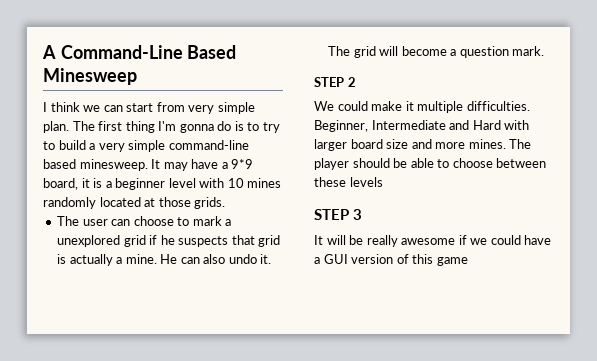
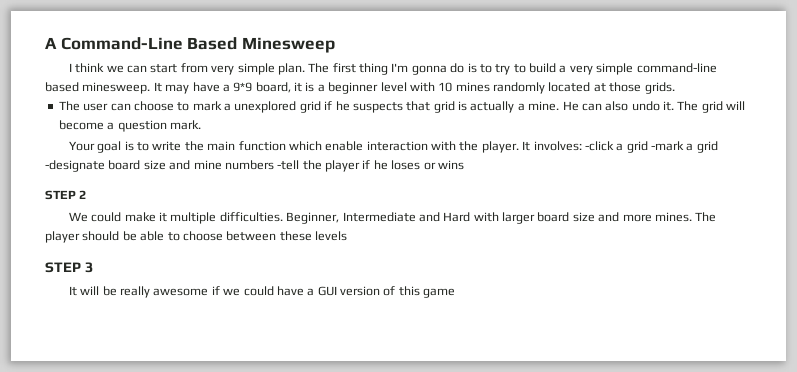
+ Your goal is to write the main function which enable interaction with the player. It involves: -click a grid -mark a grid -designate board size and mine numbers -tell the player if he loses or wins

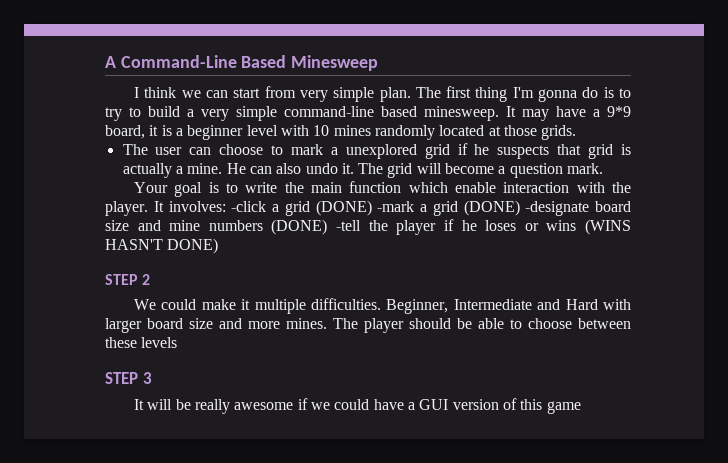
- It involves: -click a grid -mark a grid -designate board size and mine numbers -tell the player if he loses or wins
+ It involves: -click a grid (DONE) -mark a grid (DONE) -designate board size and mine numbers (DONE) -tell the player if he loses or wins (WINS HASN'T DONE)

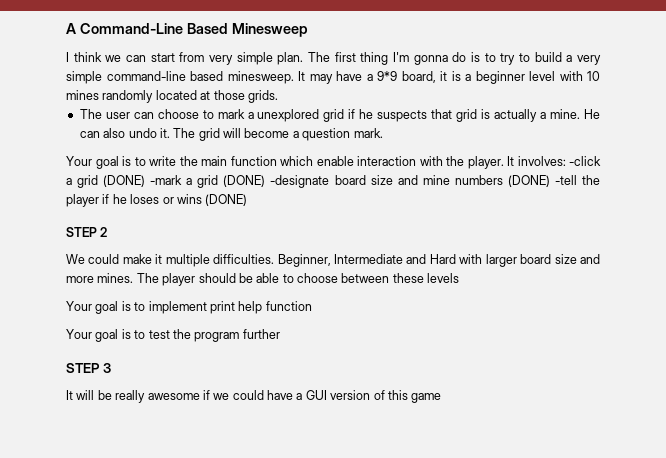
- It involves: -click a grid (DONE) -mark a grid (DONE) -designate board size and mine numbers (DONE) -tell the player if he loses or wins (WINS HASN'T DONE)
+ It involves: -click a grid (DONE) -mark a grid (DONE) -designate board size and mine numbers (DONE) -tell the player if he loses or wins (DONE)
+ Your goal is to implement print help function
+ Your goal is to test the program further

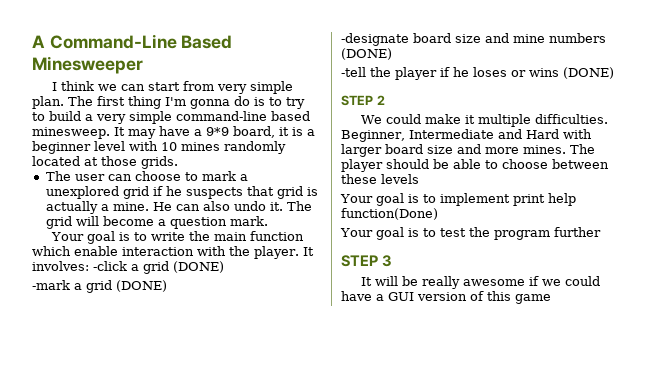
- A Command-Line Based Minesweep
+ A Command-Line Based Minesweeper
- It involves: -click a grid (DONE) -mark a grid (DONE) -designate board size and mine numbers (DONE) -tell the player if he loses or wins (DONE)
+ It involves: -click a grid (DONE)
+ -mark a grid (DONE)
+ -designate board size and mine numbers (DONE)
+ -tell the player if he loses or wins (DONE)
- Your goal is to implement print help function
+ Your goal is to implement print help function(Done)

